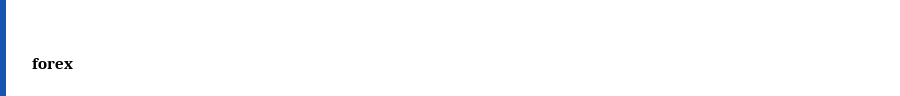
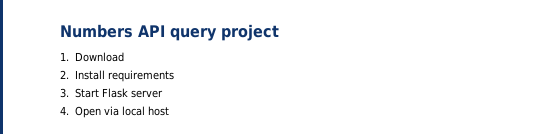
- forex
+ Numbers API query project
+ 1. Download
+ 2. Install requirements
+ 3. Start Flask server
+ 4. Open via local host

